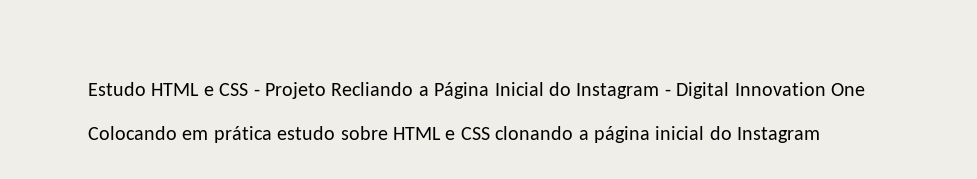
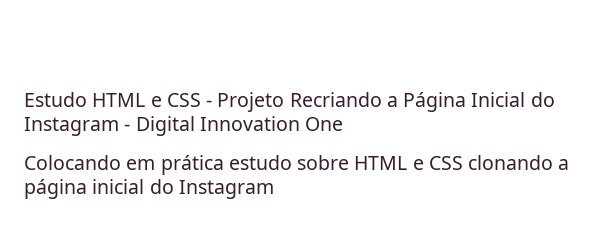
- Estudo HTML e CSS - Projeto Recliando a Página Inicial do Instagram - Digital Innovation One
+ Estudo HTML e CSS - Projeto Recriando a Página Inicial do Instagram - Digital Innovation One

